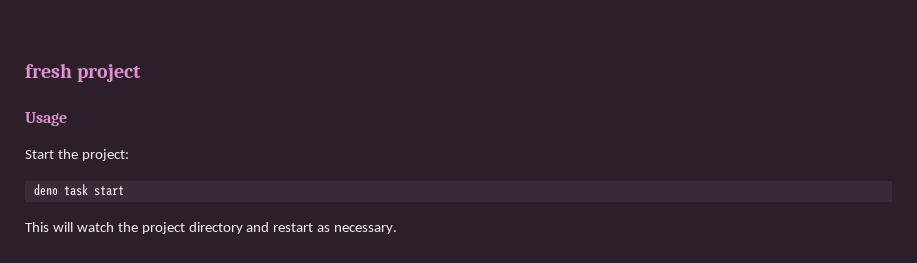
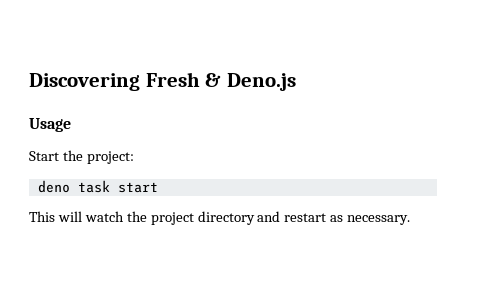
- fresh project
+ Discovering Fresh & Deno.js

